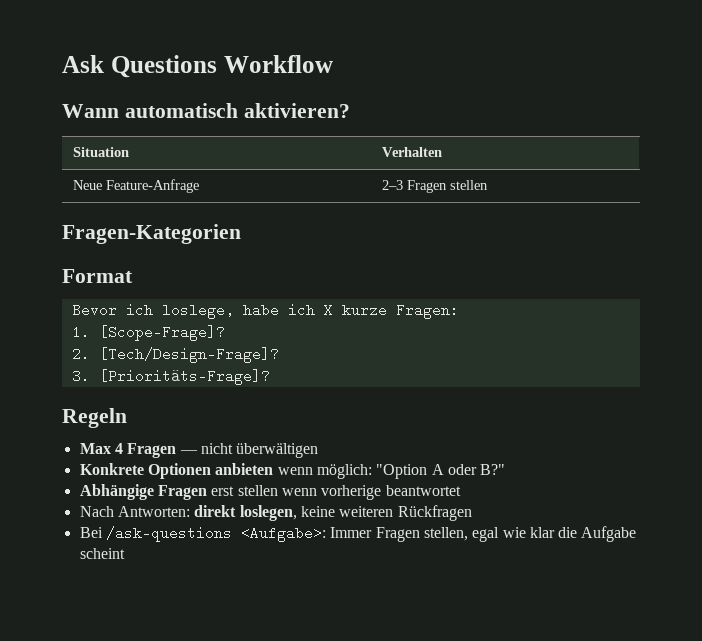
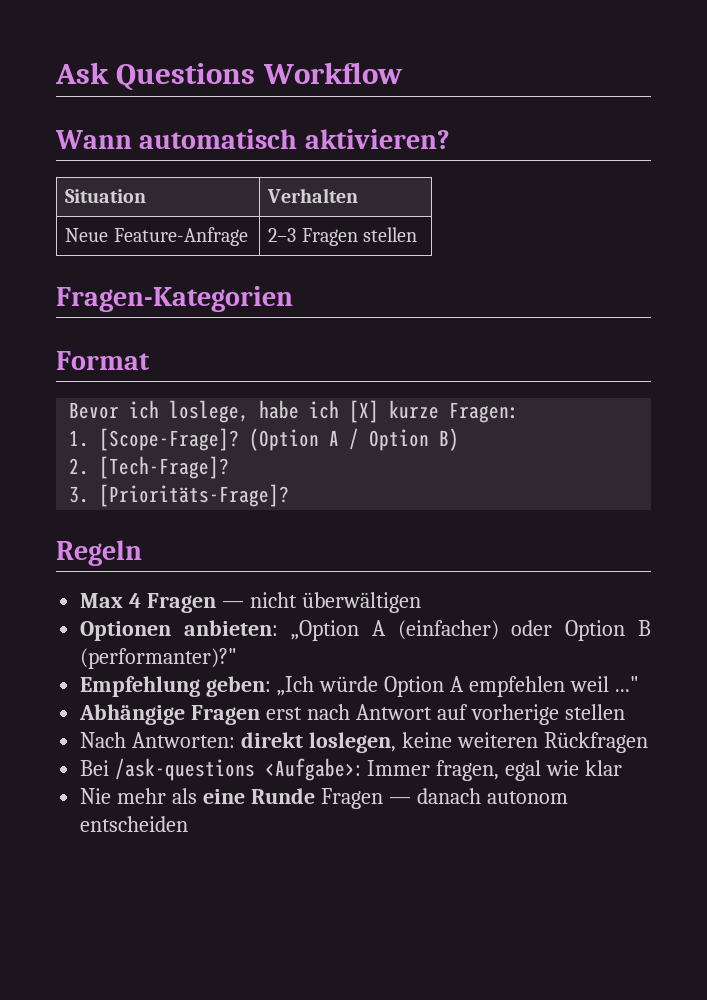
- Bevor ich loslege, habe ich X kurze Fragen:
+ Bevor ich loslege, habe ich [X] kurze Fragen:
+ (Option A / Option B)
- 2. [Tech/Design-Frage]?
+ 2. [Tech-Frage]?
- Konkrete Optionen anbieten wenn möglich: "Option A oder B?"
- Abhängige Fragen erst stellen wenn vorherige beantwortet
+ Optionen anbieten: „Option A (einfacher) oder Option B (performanter)?"
+ Empfehlung geben: „Ich würde Option A empfehlen weil ..."
+ Abhängige Fragen erst nach Antwort auf vorherige stellen
- Bei /ask-questions <Aufgabe>: Immer Fragen stellen, egal wie klar die Aufgabe scheint
+ Bei /ask-questions <Aufgabe>: Immer fragen, egal wie klar
+ Nie mehr als eine Runde Fragen — danach autonom entscheiden

